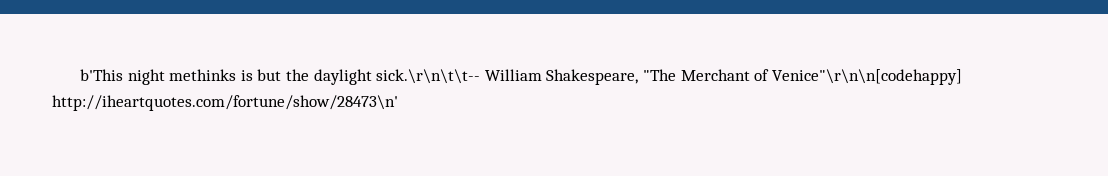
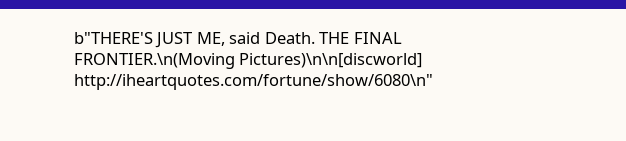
- b'This night methinks is but the daylight sick.\r\n\t\t-- William Shakespeare, "The Merchant of Venice"\r\n\n[codehappy] http://iheartquotes.com/fortune/show/28473\n'
+ b"THERE'S JUST ME, said Death. THE FINAL FRONTIER.\n(Moving Pictures)\n\n[discworld] http://iheartquotes.com/fortune/show/6080\n"

